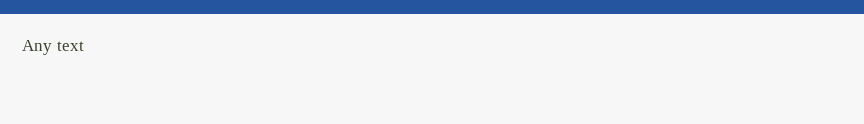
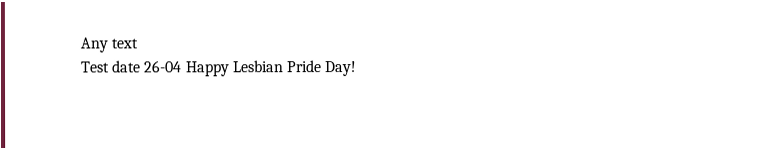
+ Test date 26-04 Happy Lesbian Pride Day!

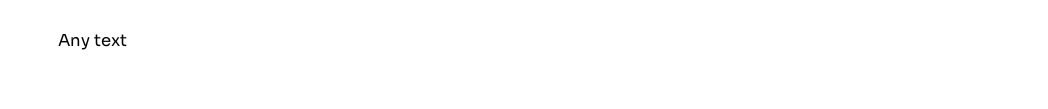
- Test date 26-04 Happy Lesbian Pride Day!

